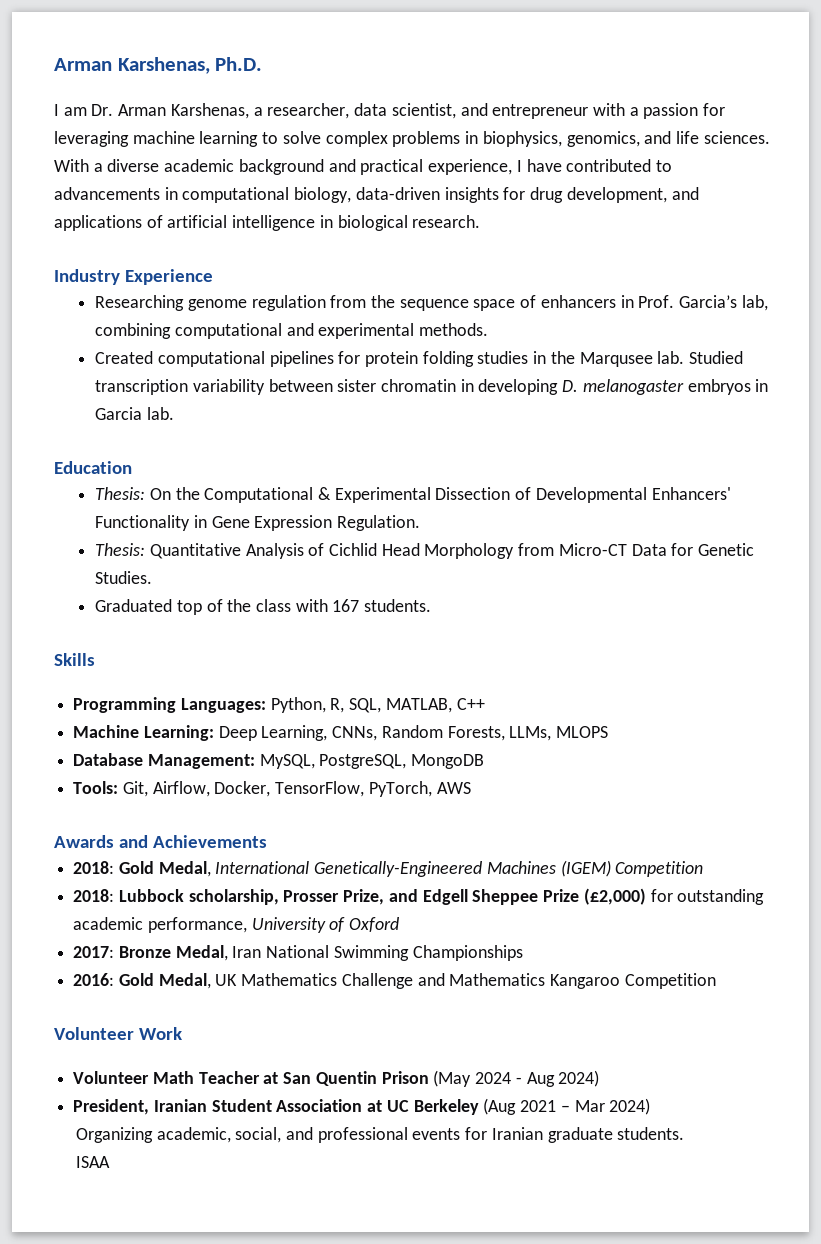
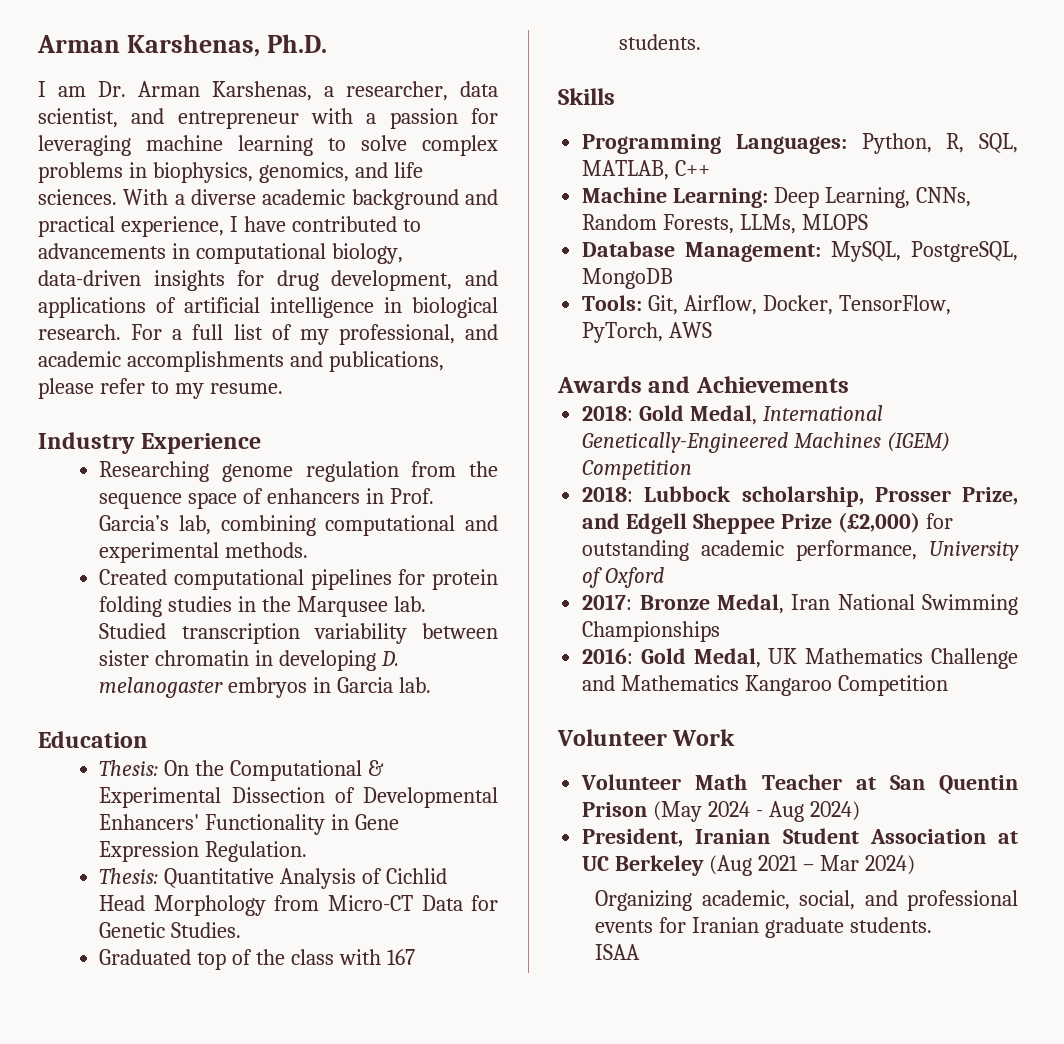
+ For a full list of my professional, and academic accomplishments and publications, please refer to my resume.

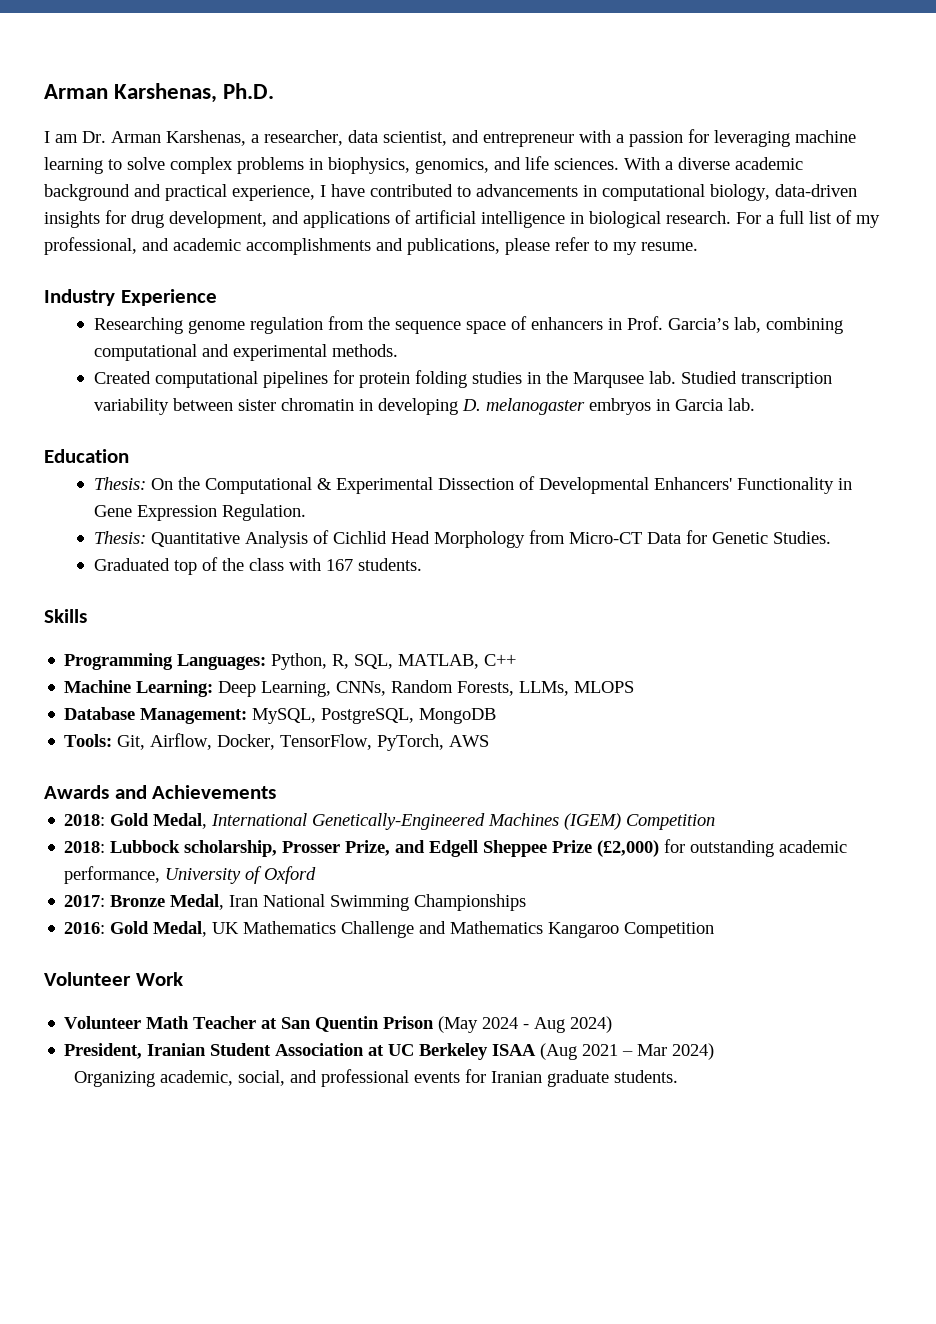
- President, Iranian Student Association at UC Berkeley (Aug 2021 – Mar 2024)
+ President, Iranian Student Association at UC Berkeley ISAA (Aug 2021 – Mar 2024)
- ISAA

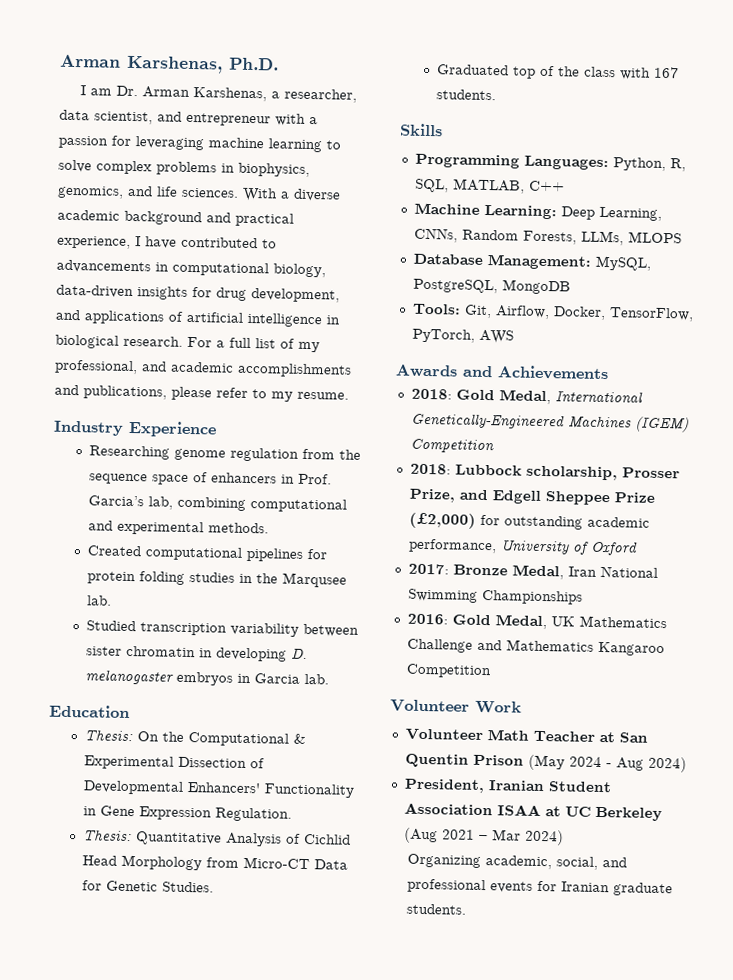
- Created computational pipelines for protein folding studies in the Marqusee lab. Studied transcription variability between sister chromatin in developing D. melanogaster embryos in Garcia lab.
+ Created computational pipelines for protein folding studies in the Marqusee lab.
+ Studied transcription variability between sister chromatin in developing D. melanogaster embryos in Garcia lab.
- President, Iranian Student Association at UC Berkeley ISAA (Aug 2021 – Mar 2024)
+ President, Iranian Student Association ISAA at UC Berkeley (Aug 2021 – Mar 2024)

